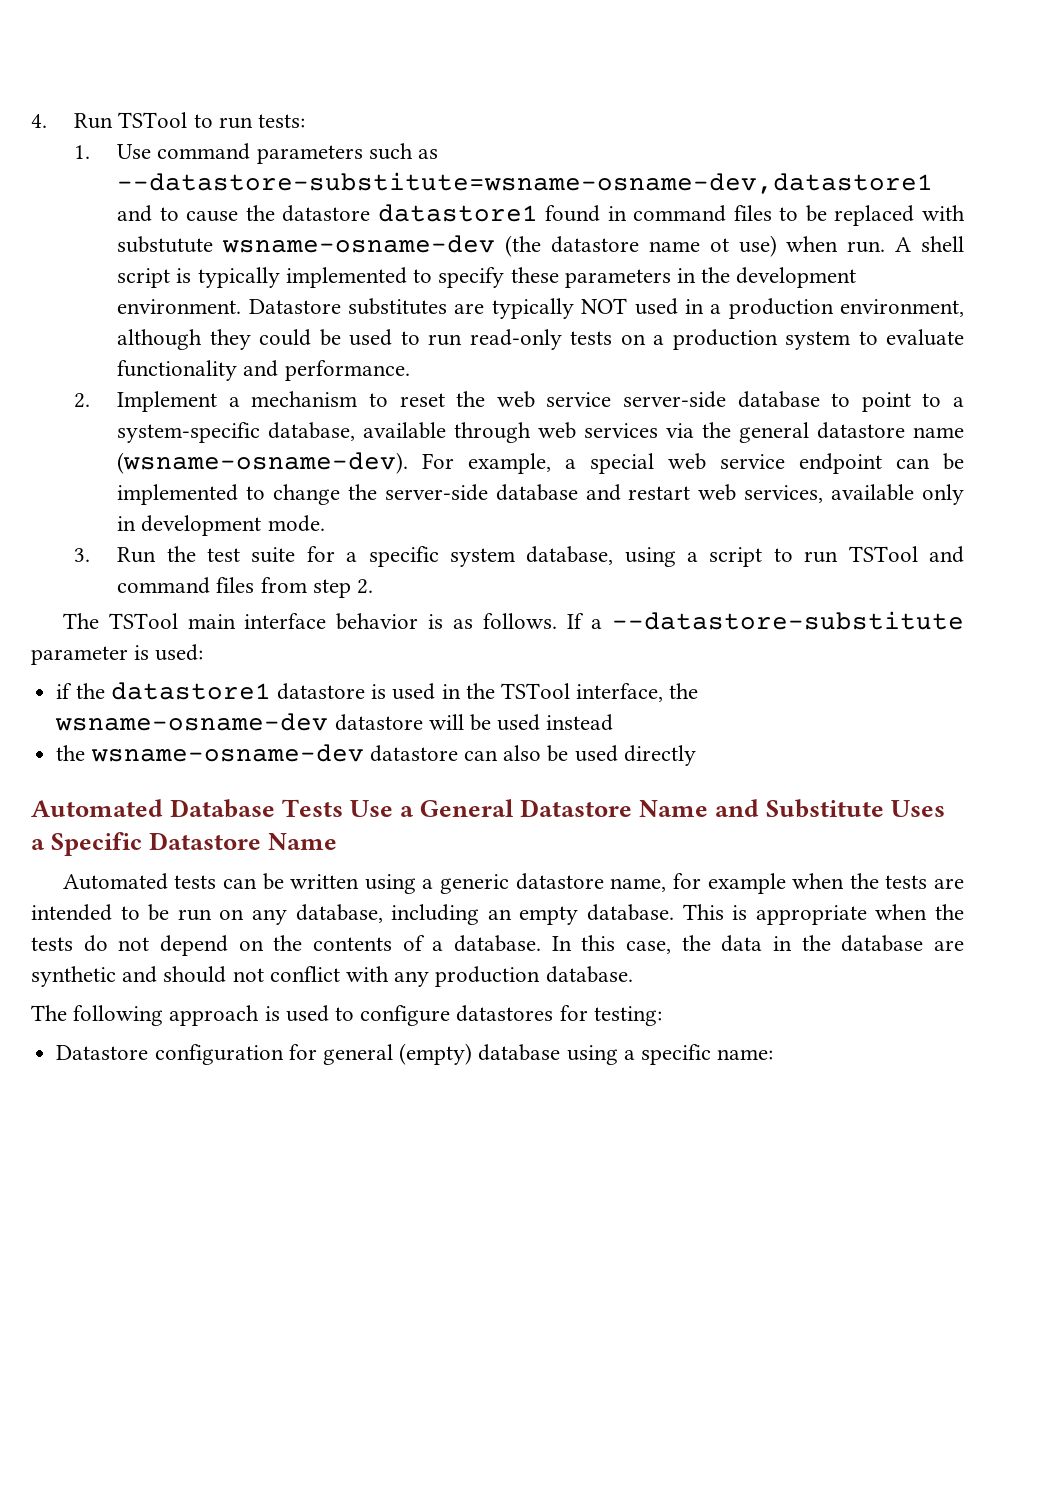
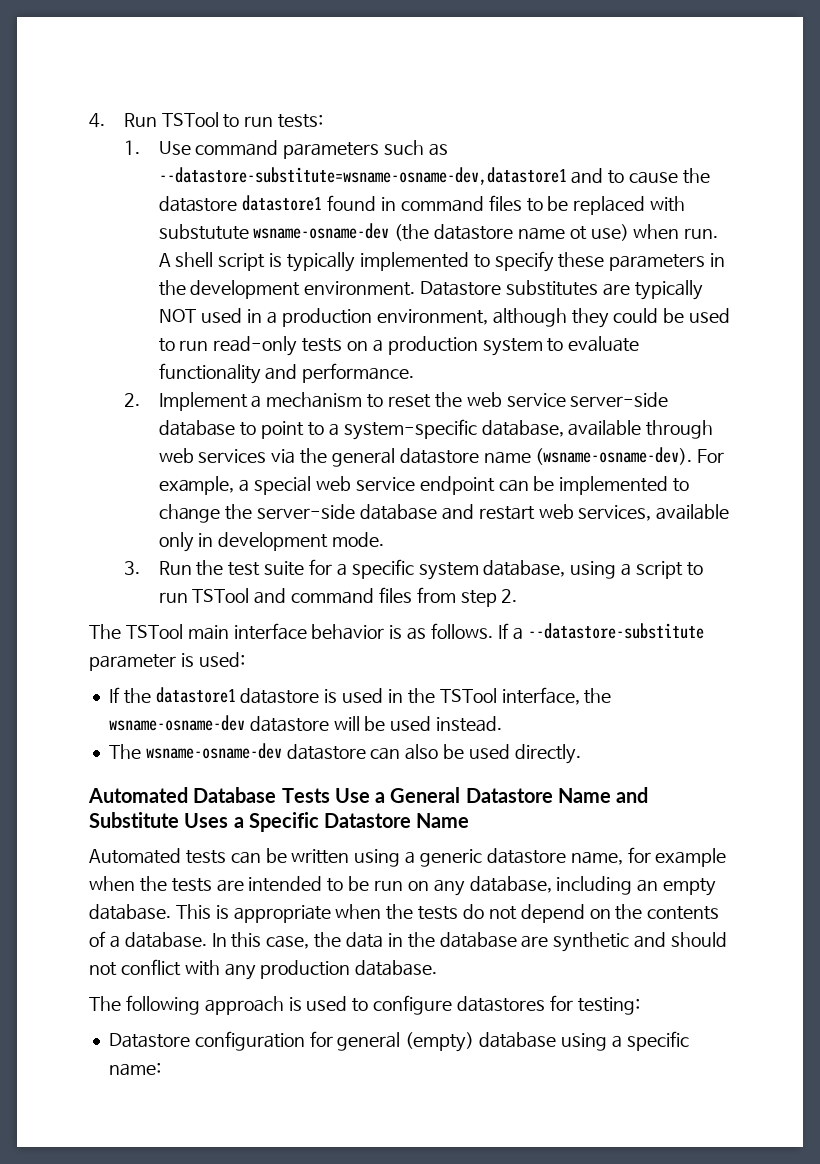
- if the datastore1 datastore is used in the TSTool interface, the wsname-osname-dev datastore will be used instead
- the wsname-osname-dev datastore can also be used directly
+ If the datastore1 datastore is used in the TSTool interface, the wsname-osname-dev datastore will be used instead.
+ The wsname-osname-dev datastore can also be used directly.

